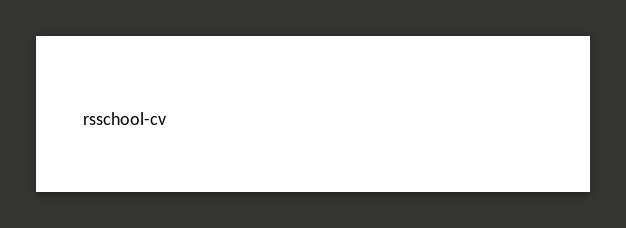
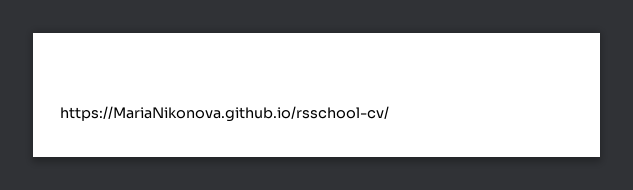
- rsschool-cv
+ https://MariaNikonova.github.io/rsschool-cv/

